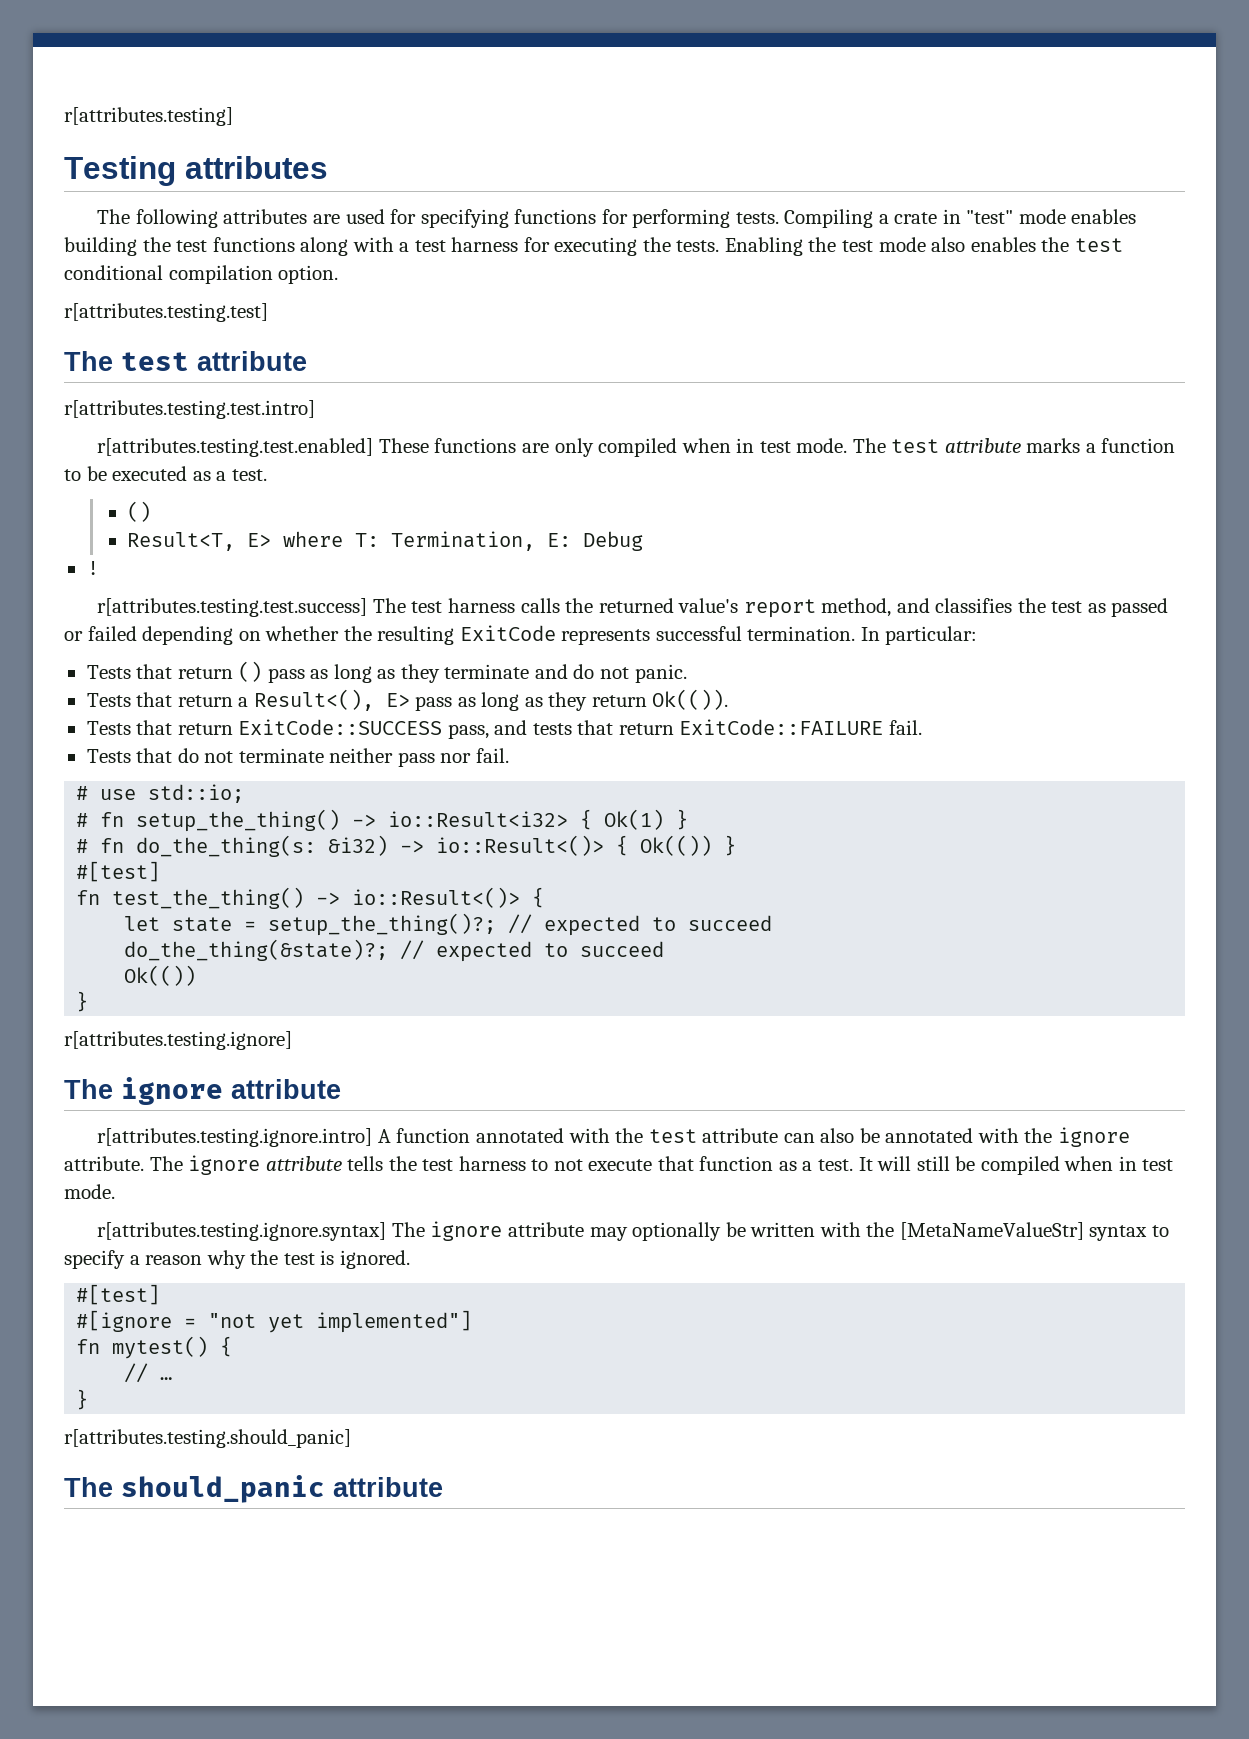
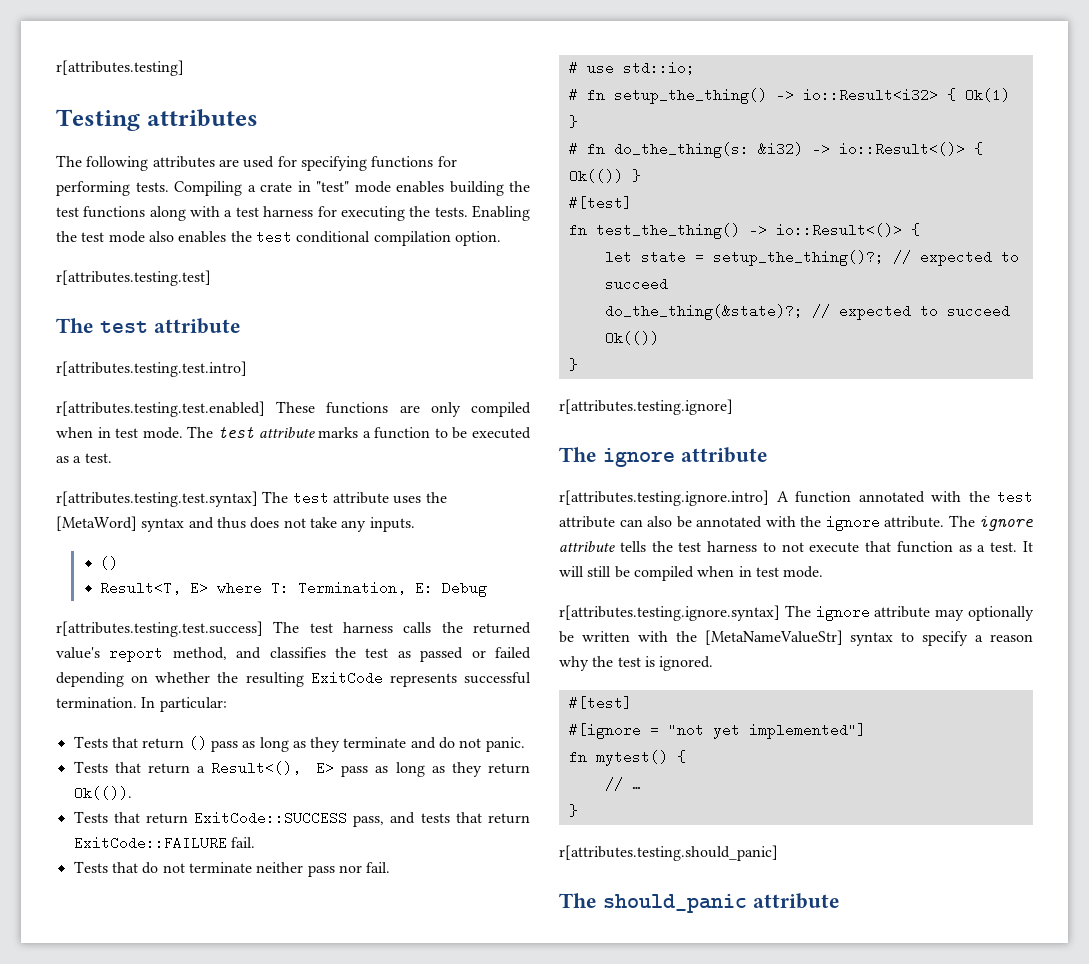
+ r[attributes.testing.test.syntax] The test attribute uses the [MetaWord] syntax and thus does not take any inputs.
- !

